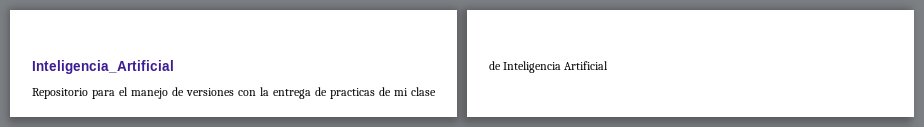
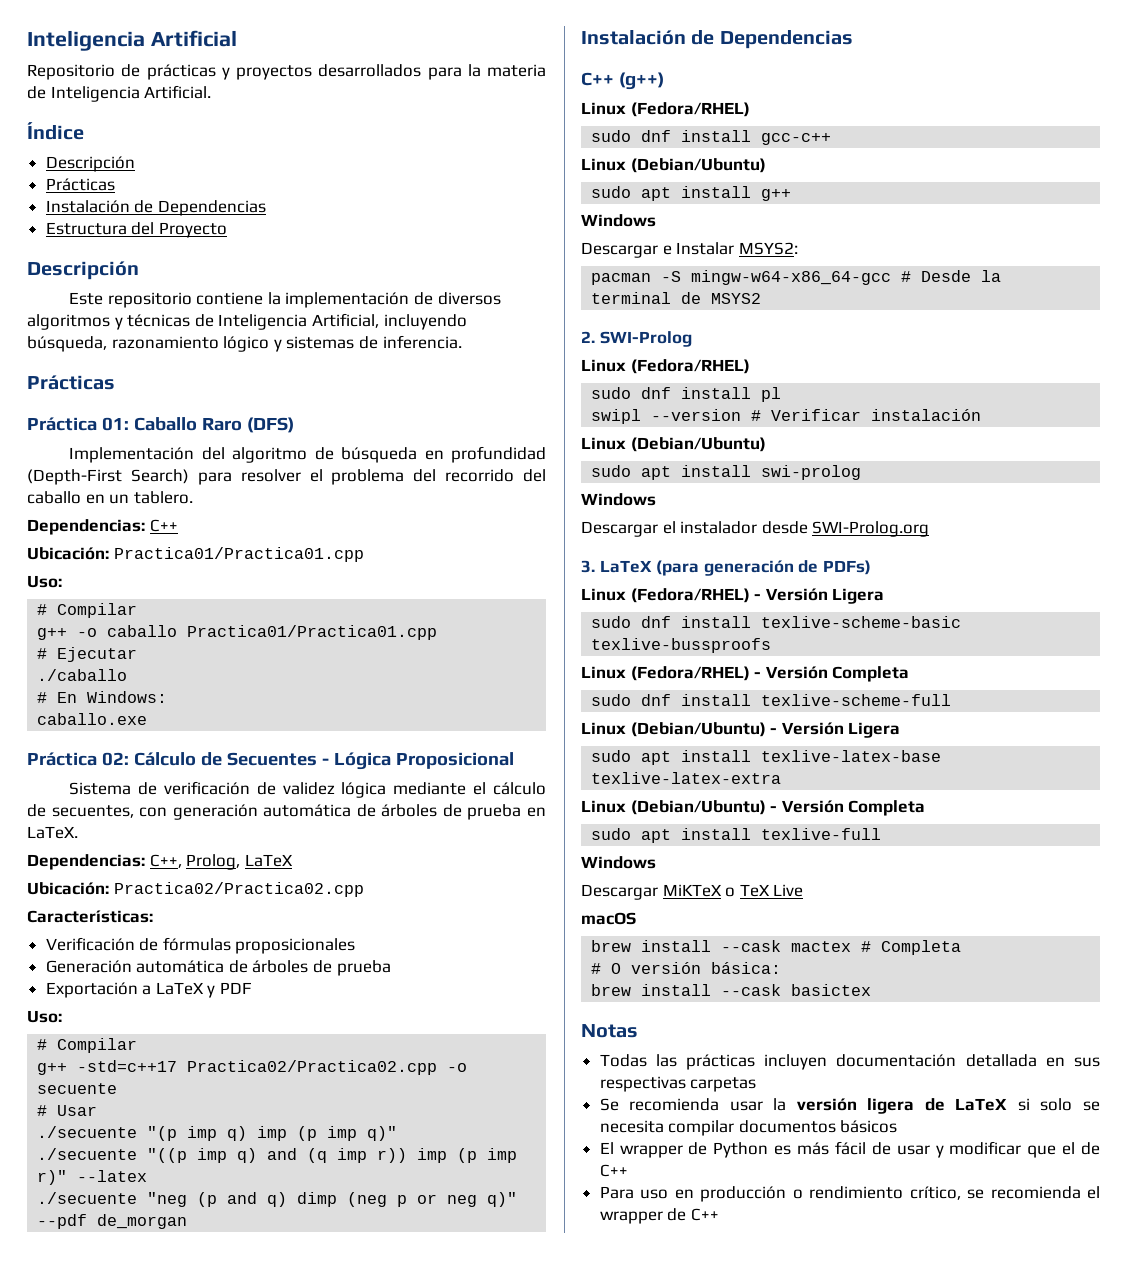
- Inteligencia_Artificial
+ Inteligencia Artificial
- Repositorio para el manejo de versiones con la entrega de practicas de mi clase de Inteligencia Artificial
+ Repositorio de prácticas y proyectos desarrollados para la materia de Inteligencia Artificial.
+ Índice
+ Descripción
+ Prácticas
+ Instalación de Dependencias
+ Estructura del Proyecto
+ Descripción
+ Este repositorio contiene la implementación de diversos algoritmos y técnicas de Inteligencia Artificial, incluyendo búsqueda, razonamiento lógico y sistemas de inferencia.
+ Prácticas
+ Práctica 01: Caballo Raro (DFS)
+ Implementación del algoritmo de búsqueda en profundidad (Depth-First Search) para resolver el problema del recorrido del caballo en un tablero.
+ Dependencias: C++
+ Ubicación: Practica01/Practica01.cpp
+ Uso:
+ # Compilar
+ g++ -o caballo Practica01/Practica01.cpp
+ # Ejecutar
+ ./caballo
+ # En Windows:
+ caballo.exe
+ Práctica 02: Cálculo de Secuentes - Lógica Proposicional
+ Sistema de verificación de validez lógica mediante el cálculo de secuentes, con generación automática de árboles de prueba en LaTeX.
+ Dependencias: C++, Prolog, LaTeX
+ Ubicación: Practica02/Practica02.cpp
+ Características:
+ Verificación de fórmulas proposicionales
+ Generación automática de árboles de prueba
+ Exportación a LaTeX y PDF
+ Uso:
+ # Compilar
+ g++ -std=c++17 Practica02/Practica02.cpp -o secuente
+ # Usar
+ ./secuente "(p imp q) imp (p imp q)"
+ ./secuente "((p imp q) and (q imp r)) imp (p imp r)" --latex
+ ./secuente "neg (p and q) dimp (neg p or neg q)" --pdf de_morgan
+ Instalación de Dependencias
+ C++ (g++)
+ Linux (Fedora/RHEL)
+ sudo dnf install gcc-c++
+ Linux (Debian/Ubuntu)
+ sudo apt install g++
+ Windows
+ Descargar e Instalar MSYS2:
+ pacman -S mingw-w64-x86_64-gcc # Desde la terminal de MSYS2
+ 2. SWI-Prolog
+ Linux (Fedora/RHEL)
+ sudo dnf install pl
+ swipl --version # Verificar instalación
+ Linux (Debian/Ubuntu)
+ sudo apt install swi-prolog
+ Windows
+ Descargar el instalador desde SWI-Prolog.org
+ 3. LaTeX (para generación de PDFs)
+ Linux (Fedora/RHEL) - Versión Ligera
+ sudo dnf install texlive-scheme-basic texlive-bussproofs
+ Linux (Fedora/RHEL) - Versión Completa
+ sudo dnf install texlive-scheme-full
+ Linux (Debian/Ubuntu) - Versión Ligera
+ sudo apt install texlive-latex-base texlive-latex-extra
+ Linux (Debian/Ubuntu) - Versión Completa
+ sudo apt install texlive-full
+ Windows
+ Descargar MiKTeX o TeX Live
+ macOS
+ brew install --cask mactex # Completa
+ # O versión básica:
+ brew install --cask basictex
+ Notas
+ Todas las prácticas incluyen documentación detallada en sus respectivas carpetas
+ Se recomienda usar la versión ligera de LaTeX si solo se necesita compilar documentos básicos
+ El wrapper de Python es más fácil de usar y modificar que el de C++
+ Para uso en producción o rendimiento crítico, se recomienda el wrapper de C++

